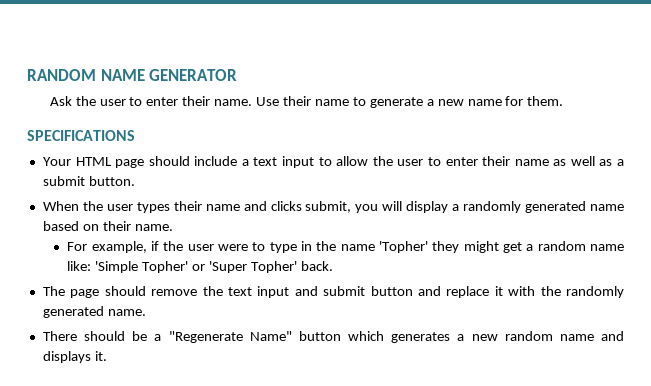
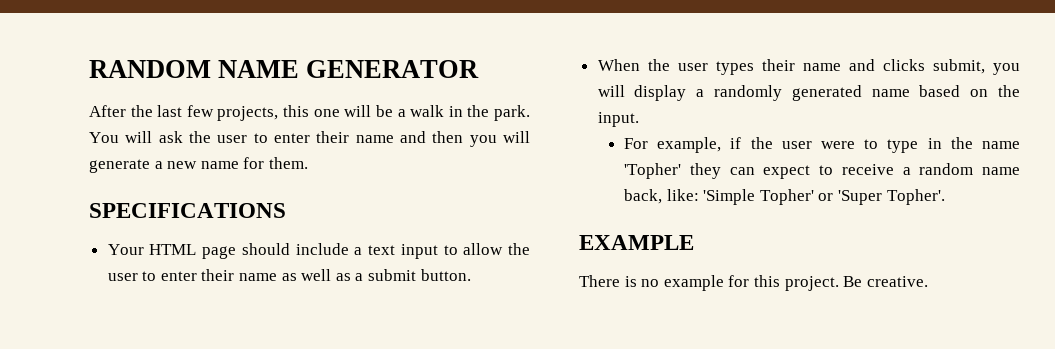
- Ask the user to enter their name. Use their name to generate a new name for them.
+ After the last few projects, this one will be a walk in the park. You will ask the user to enter their name and then you will generate a new name for them.
- When the user types their name and clicks submit, you will display a randomly generated name based on their name.
+ When the user types their name and clicks submit, you will display a randomly generated name based on the input.
- For example, if the user were to type in the name 'Topher' they might get a random name like: 'Simple Topher' or 'Super Topher' back.
- The page should remove the text input and submit button and replace it with the randomly generated name.
- There should be a "Regenerate Name" button which generates a new random name and displays it.
+ For example, if the user were to type in the name 'Topher' they can expect to receive a random name back, like: 'Simple Topher' or 'Super Topher'.
+ EXAMPLE
+ There is no example for this project. Be creative.

